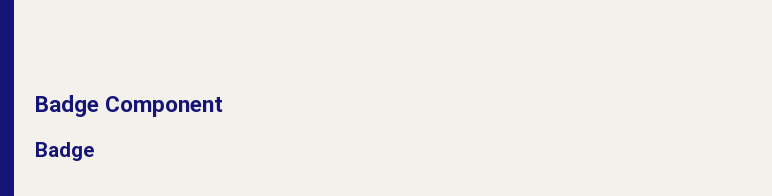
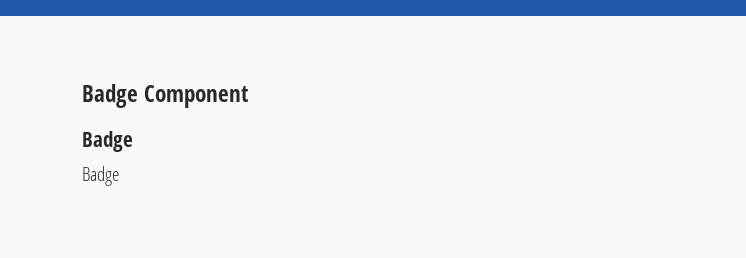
  Badge Component
+ Badge

